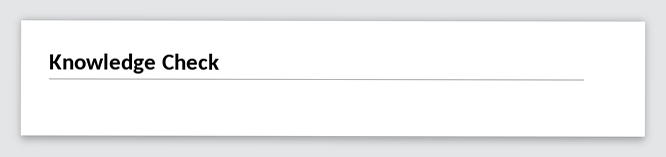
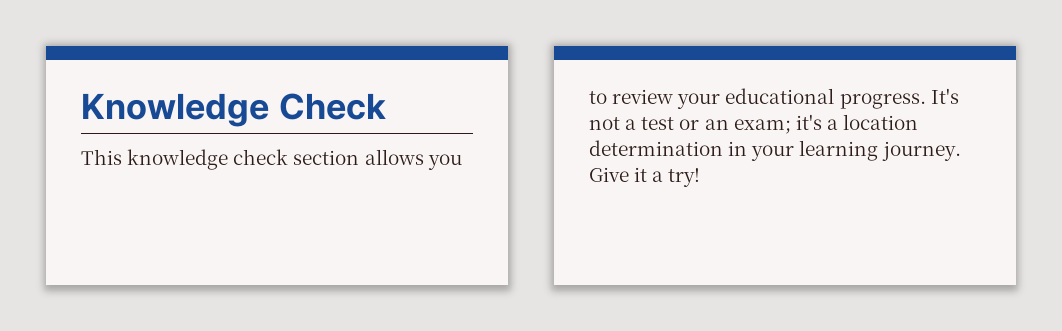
+ This knowledge check section allows you to review your educational progress. It's not a test or an exam; it's a location determination in your learning journey. Give it a try!

